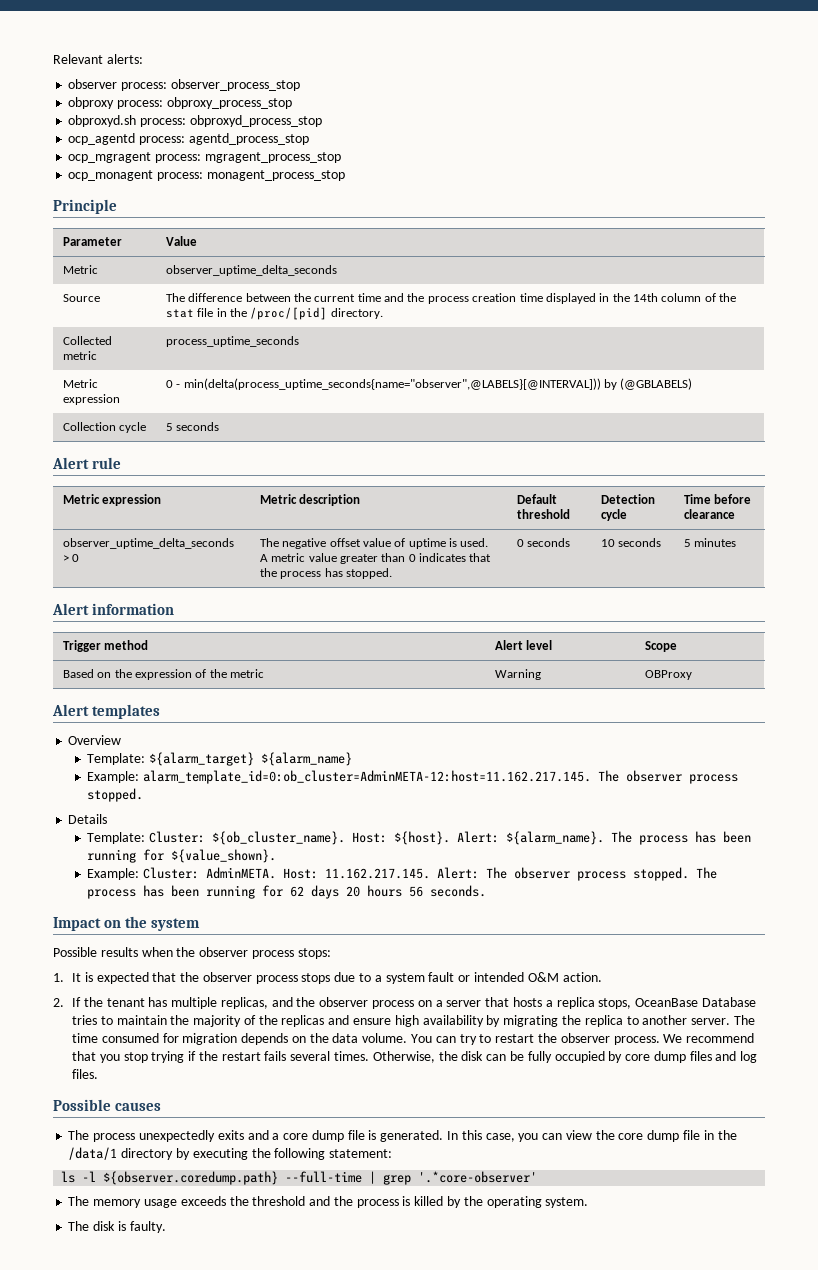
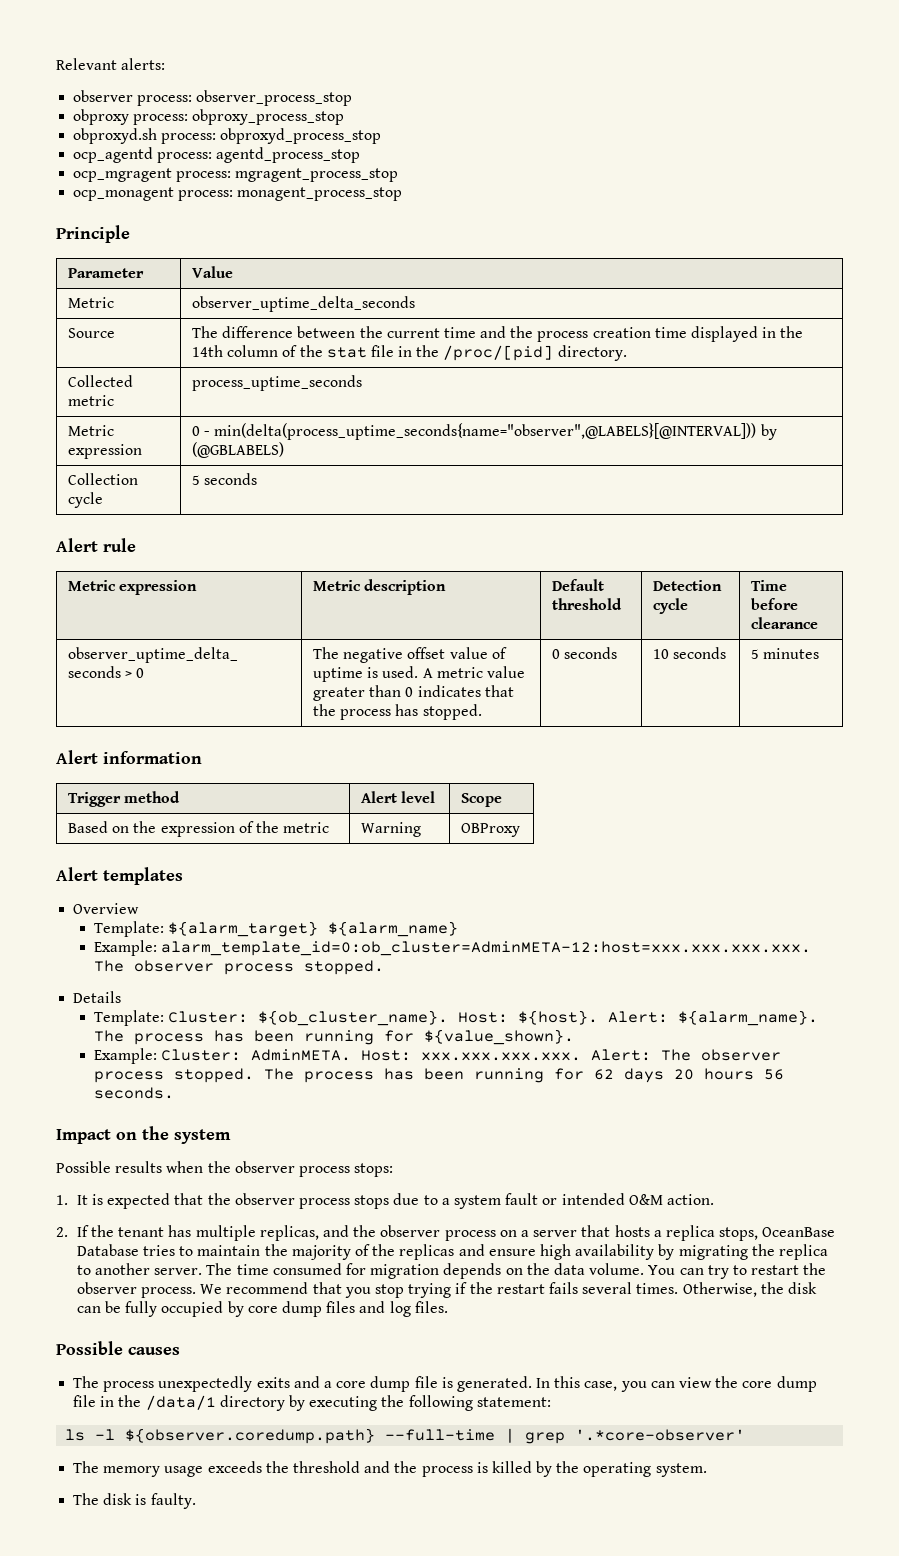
- Example: alarm_template_id=0:ob_cluster=AdminMETA-12:host=11.162.217.145. The observer process stopped.
+ Example: alarm_template_id=0:ob_cluster=AdminMETA-12:host=xxx.xxx.xxx.xxx. The observer process stopped.
- Host: 11.162.217.145. Alert: The observer process stopped.
+ Host: xxx.xxx.xxx.xxx. Alert: The observer process stopped.

